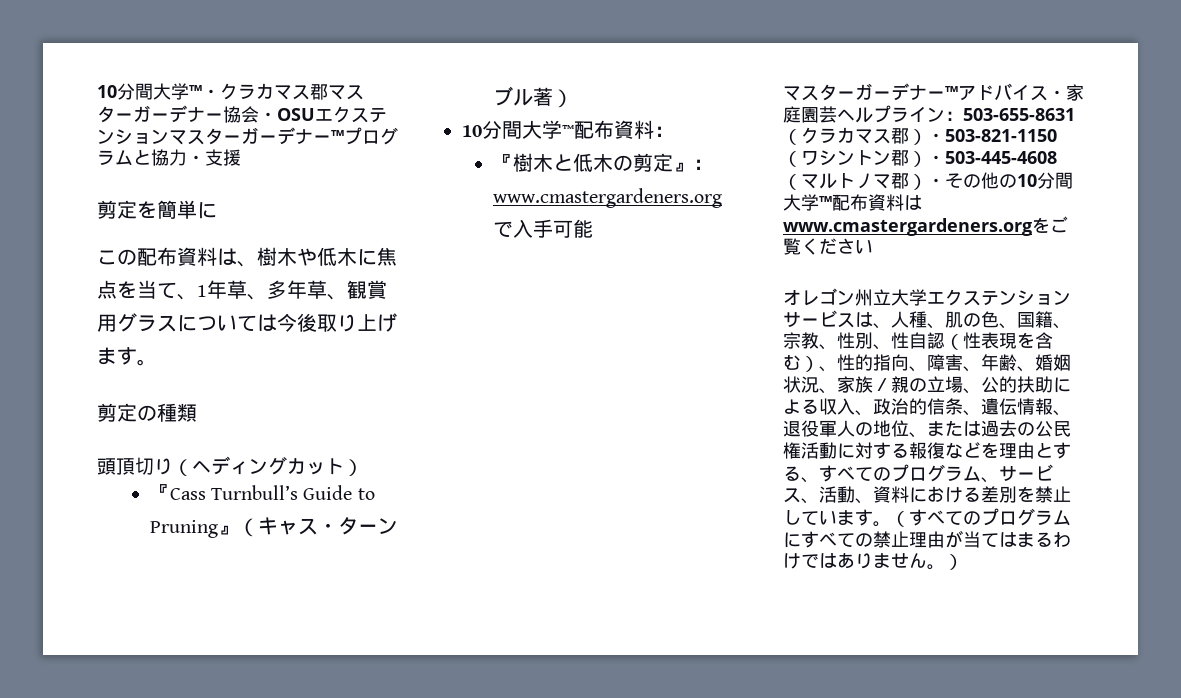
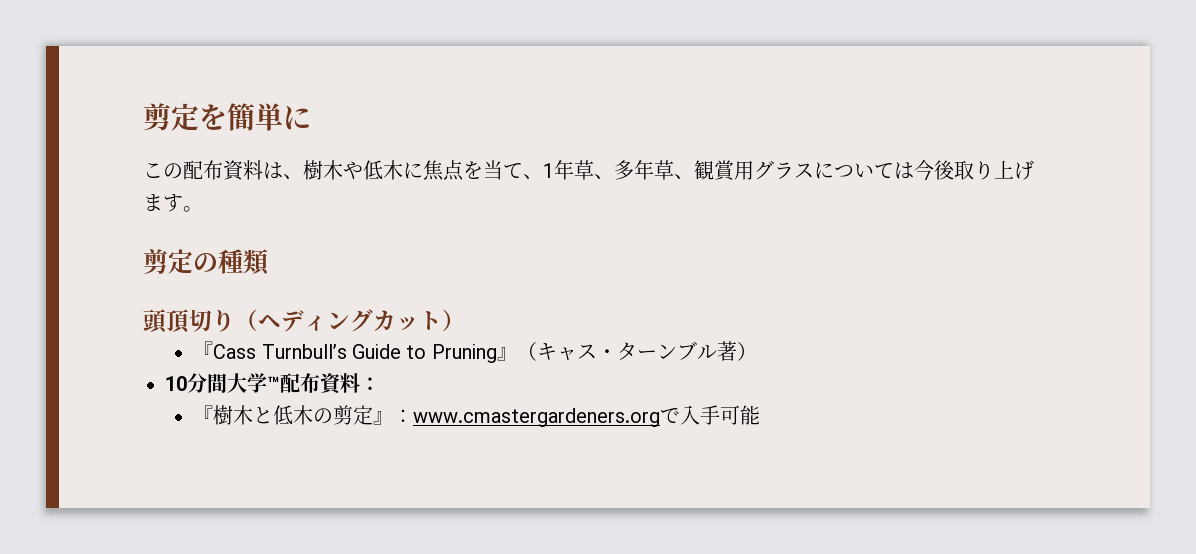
- 10分間大学™・クラカマス郡マスターガーデナー協会・OSUエクステンションマスターガーデナー™プログラムと協力・支援
- マスターガーデナー™アドバイス・家庭園芸ヘルプライン：503-655-8631（クラカマス郡）・503-821-1150（ワシントン郡）・503-445-4608（マルトノマ郡）・その他の10分間大学™配布資料はwww.cmastergardeners.orgをご覧ください
- オレゴン州立大学エクステンションサービスは、人種、肌の色、国籍、宗教、性別、性自認（性表現を含む）、性的指向、障害、年齢、婚姻状況、家族／親の立場、公的扶助による収入、政治的信条、遺伝情報、退役軍人の地位、または過去の公民権活動に対する報復などを理由とする、すべてのプログラム、サービス、活動、資料における差別を禁止しています。（すべてのプログラムにすべての禁止理由が当てはまるわけではありません。）

